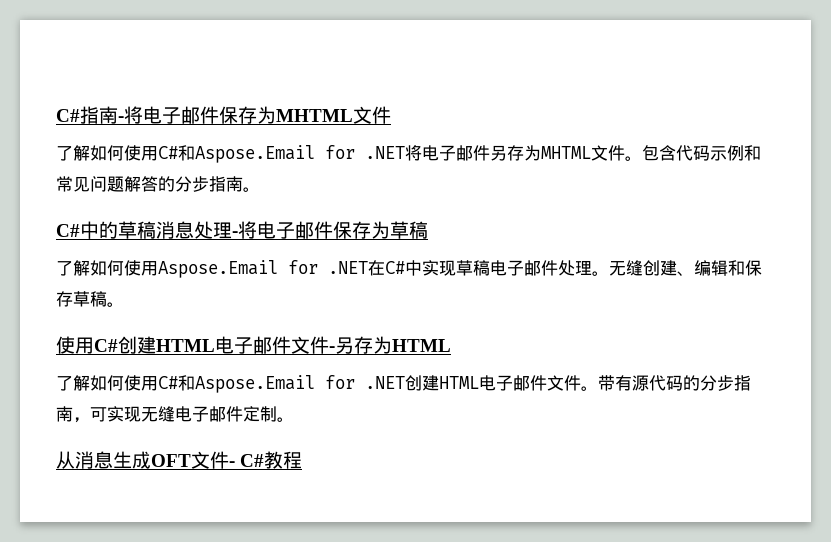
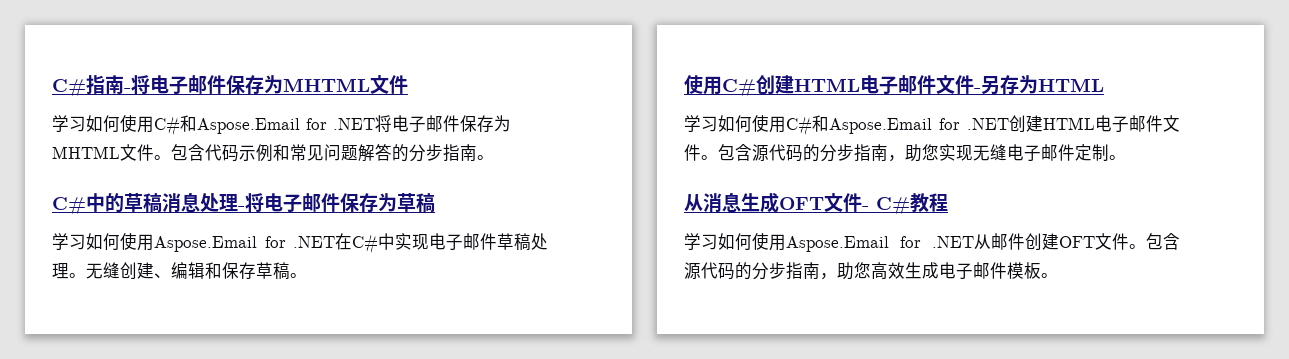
- 了解如何使用C#和Aspose.Email for .NET将电子邮件另存为MHTML文件。
+ 学习如何使用C#和Aspose.Email for .NET将电子邮件保存为MHTML文件。
- 了解如何使用Aspose.Email for .NET在C#中实现草稿电子邮件处理。
+ 学习如何使用Aspose.Email for .NET在C#中实现电子邮件草稿处理。
- 了解如何使用C#和Aspose.Email for .NET创建HTML电子邮件文件。
+ 学习如何使用C#和Aspose.Email for .NET创建HTML电子邮件文件。
- 带有源代码的分步指南，可实现无缝电子邮件定制。
+ 包含源代码的分步指南，助您实现无缝电子邮件定制。
+ 学习如何使用Aspose.Email for .NET从邮件创建OFT文件。包含源代码的分步指南，助您高效生成电子邮件模板。

